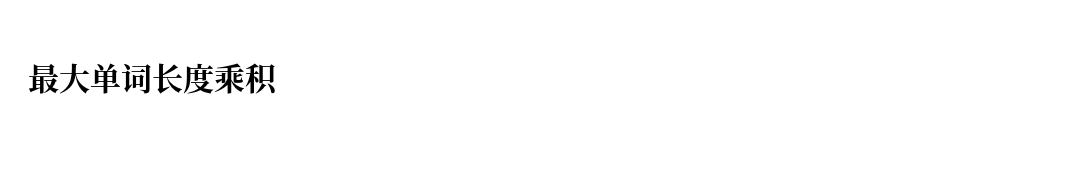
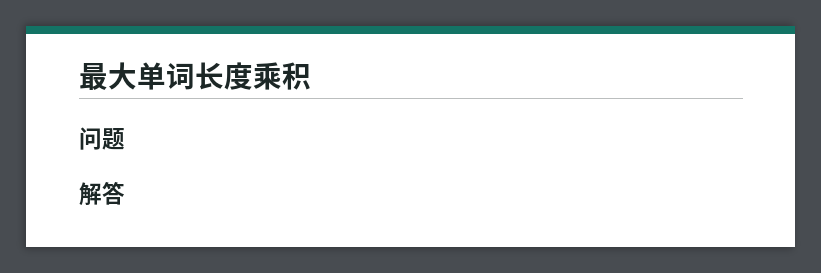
+ 问题
+ 解答

